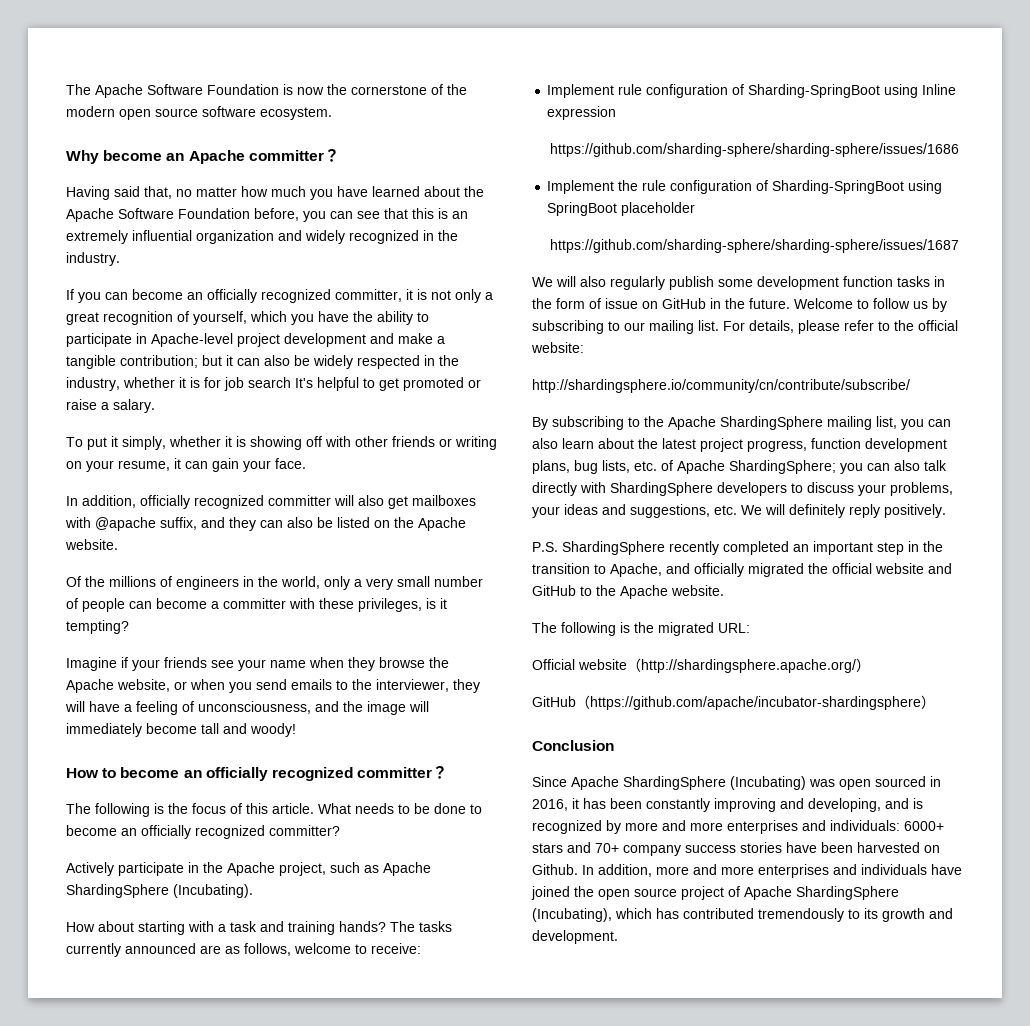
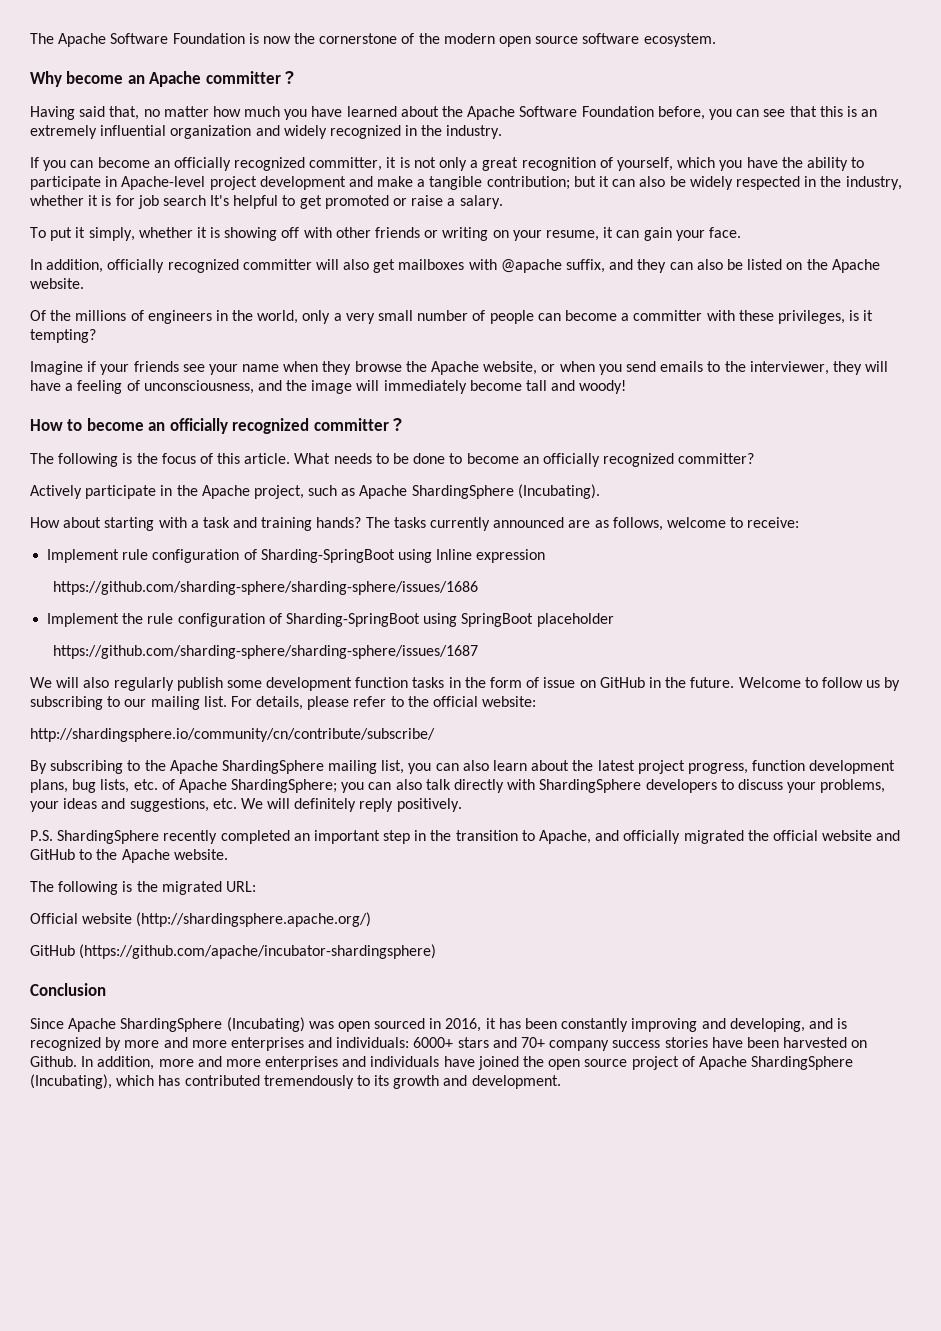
- Official website（http://shardingsphere.apache.org/）
- GitHub（https://github.com/apache/incubator-shardingsphere）
+ Official website (http://shardingsphere.apache.org/)
+ GitHub (https://github.com/apache/incubator-shardingsphere)

